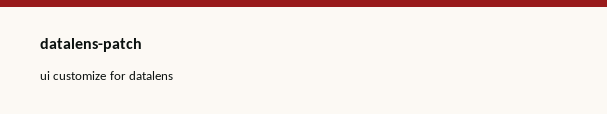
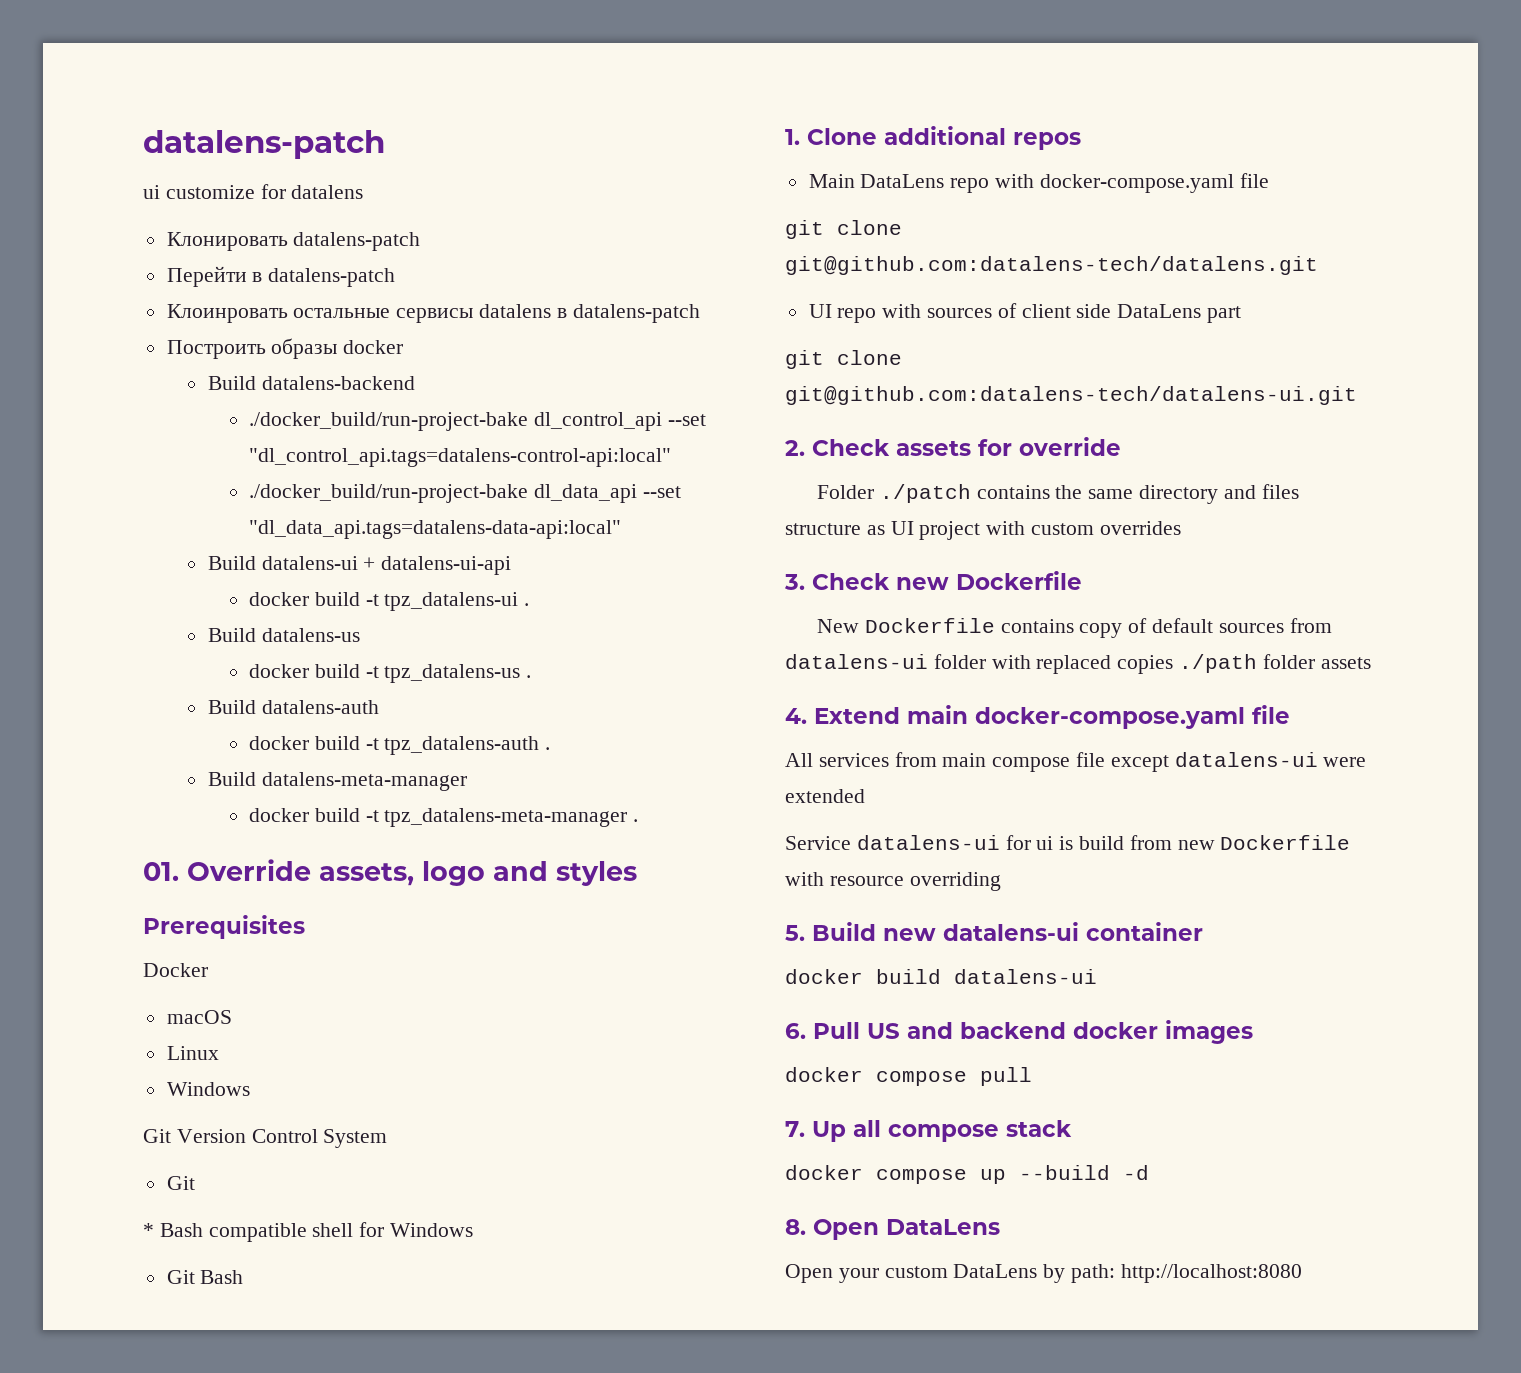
+ Клонировать datalens-patch
+ Перейти в datalens-patch
+ Клоинровать остальные сервисы datalens в datalens-patch
+ Построить образы docker
+ Build datalens-backend
+ ./docker_build/run-project-bake dl_control_api --set "dl_control_api.tags=datalens-control-api:local"
+ ./docker_build/run-project-bake dl_data_api --set "dl_data_api.tags=datalens-data-api:local"
+ Build datalens-ui + datalens-ui-api
+ docker build -t tpz_datalens-ui .
+ Build datalens-us
+ docker build -t tpz_datalens-us .
+ Build datalens-auth
+ docker build -t tpz_datalens-auth .
+ Build datalens-meta-manager
+ docker build -t tpz_datalens-meta-manager .
+ 01. Override assets, logo and styles
+ Prerequisites
+ Docker
+ macOS
+ Linux
+ Windows
+ Git Version Control System
+ Git
+ * Bash compatible shell for Windows
+ Git Bash
+ 1. Clone additional repos
+ Main DataLens repo with docker-compose.yaml file
+ git clone git@github.com:datalens-tech/datalens.git
+ UI repo with sources of client side DataLens part
+ git clone git@github.com:datalens-tech/datalens-ui.git
+ 2. Check assets for override
+ Folder ./patch contains the same directory and files structure as UI project with custom overrides
+ 3. Check new Dockerfile
+ New Dockerfile contains copy of default sources from datalens-ui folder with replaced copies ./path folder assets
+ 4. Extend main docker-compose.yaml file
+ All services from main compose file except datalens-ui were extended
+ Service datalens-ui for ui is build from new Dockerfile with resource overriding
+ 5. Build new datalens-ui container
+ docker build datalens-ui
+ 6. Pull US and backend docker images
+ docker compose pull
+ 7. Up all compose stack
+ docker compose up --build -d
+ 8. Open DataLens
+ Open your custom DataLens by path: http://localhost:8080

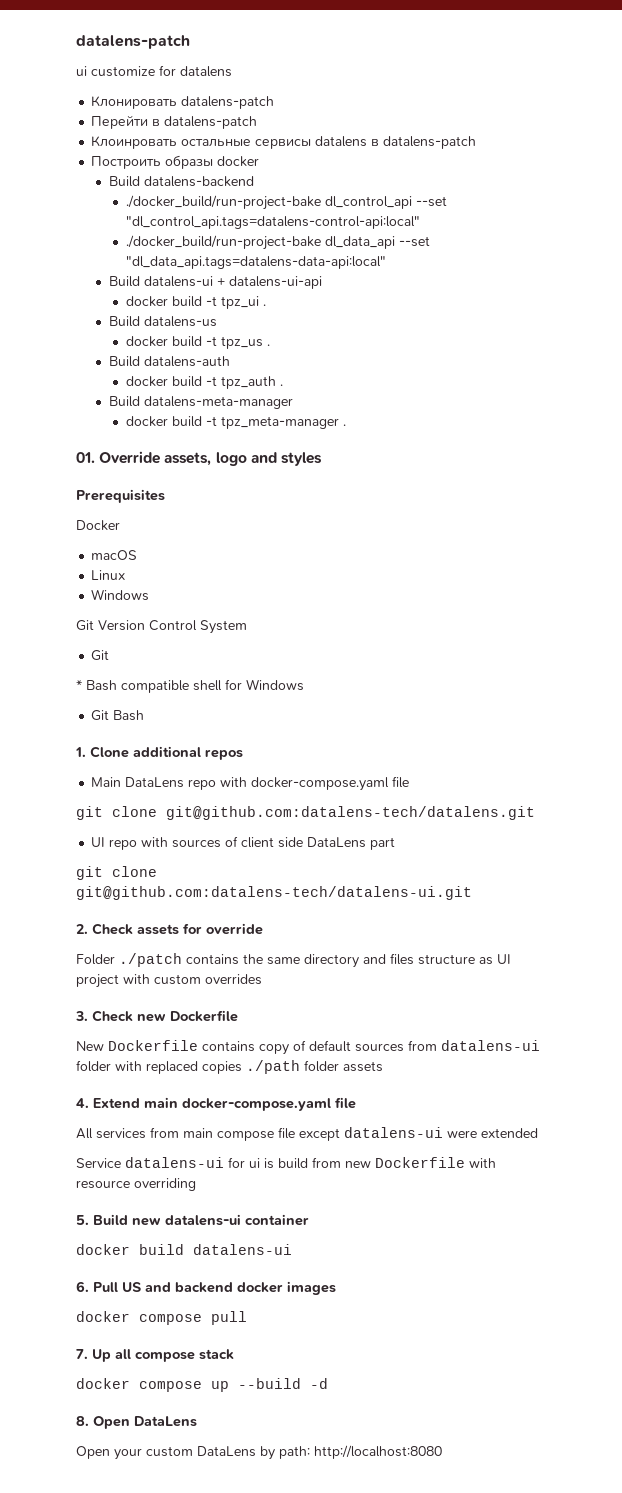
- docker build -t tpz_datalens-ui .
+ docker build -t tpz_ui .
- docker build -t tpz_datalens-us .
+ docker build -t tpz_us .
- docker build -t tpz_datalens-auth .
+ docker build -t tpz_auth .
- docker build -t tpz_datalens-meta-manager .
+ docker build -t tpz_meta-manager .

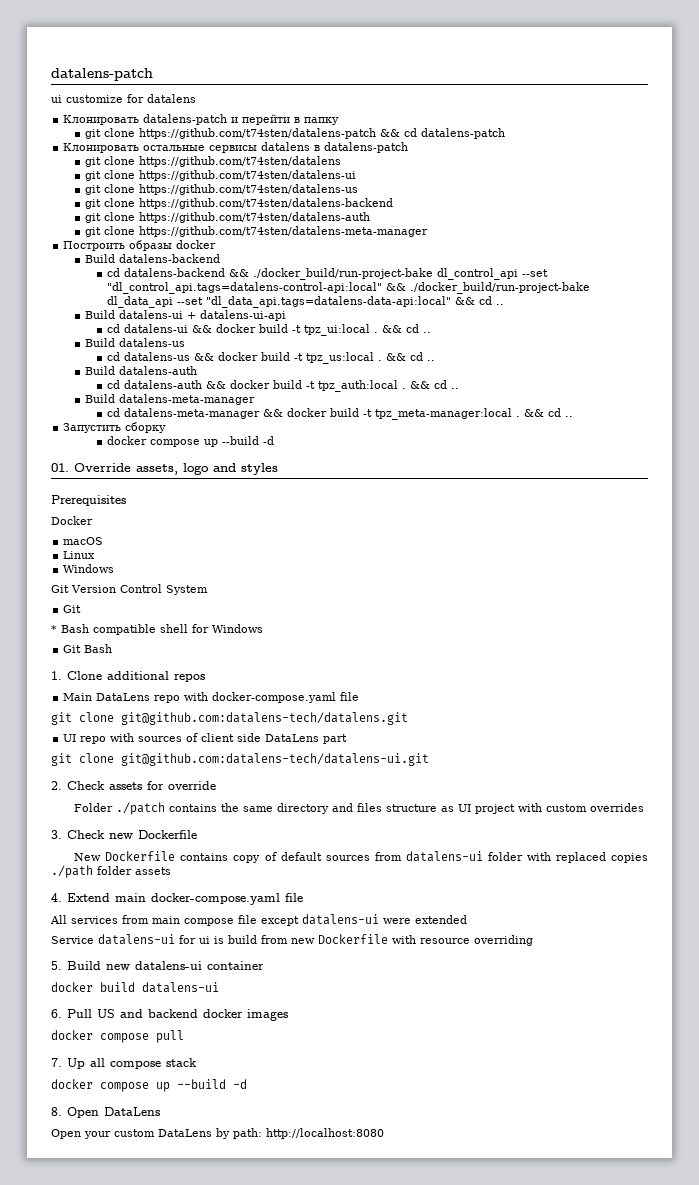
- Клонировать datalens-patch
- Перейти в datalens-patch
- Клоинровать остальные сервисы datalens в datalens-patch
+ Клонировать datalens-patch и перейти в папку
+ git clone https://github.com/t74sten/datalens-patch && cd datalens-patch
+ Клонировать остальные сервисы datalens в datalens-patch
+ git clone https://github.com/t74sten/datalens
+ git clone https://github.com/t74sten/datalens-ui
+ git clone https://github.com/t74sten/datalens-us
+ git clone https://github.com/t74sten/datalens-backend
+ git clone https://github.com/t74sten/datalens-auth
+ git clone https://github.com/t74sten/datalens-meta-manager
- ./docker_build/run-project-bake dl_control_api --set "dl_control_api.tags=datalens-control-api:local"
- ./docker_build/run-project-bake dl_data_api --set "dl_data_api.tags=datalens-data-api:local"
+ cd datalens-backend && ./docker_build/run-project-bake dl_control_api --set "dl_control_api.tags=datalens-control-api:local" && ./docker_build/run-project-bake dl_data_api --set "dl_data_api.tags=datalens-data-api:local" && cd ..
- docker build -t tpz_ui .
+ cd datalens-ui && docker build -t tpz_ui:local . && cd ..
- docker build -t tpz_us .
+ cd datalens-us && docker build -t tpz_us:local . && cd ..
- docker build -t tpz_auth .
+ cd datalens-auth && docker build -t tpz_auth:local . && cd ..
- docker build -t tpz_meta-manager .
+ cd datalens-meta-manager && docker build -t tpz_meta-manager:local . && cd ..
+ Запустить сборку
+ docker compose up --build -d

